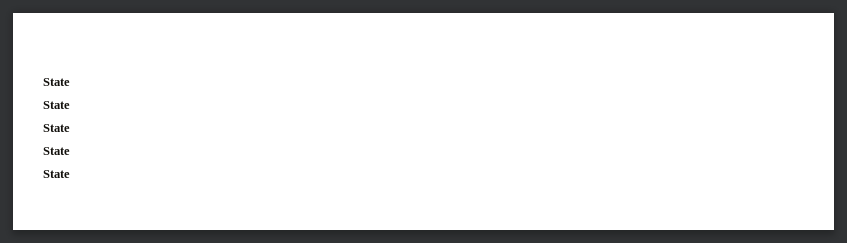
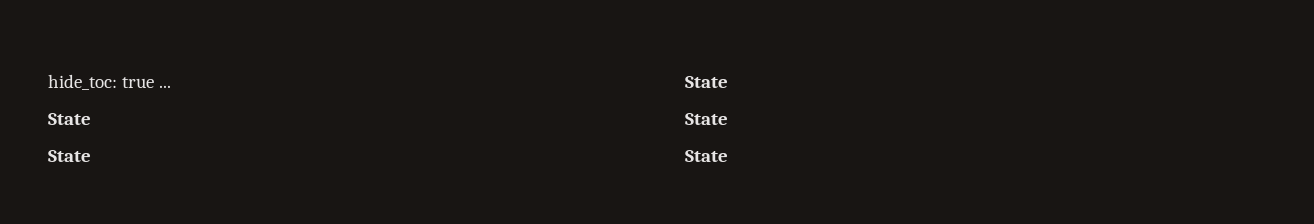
+ hide_toc: true ...

